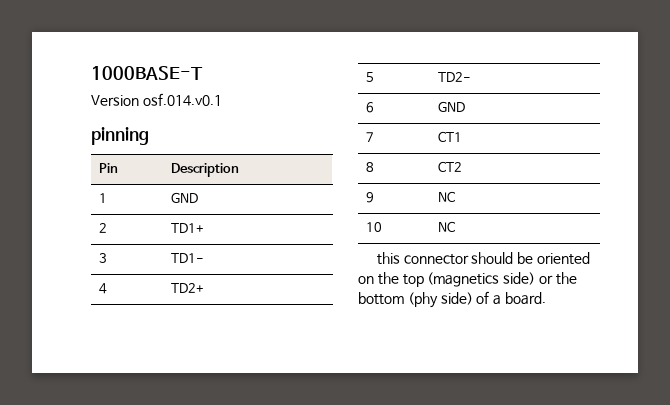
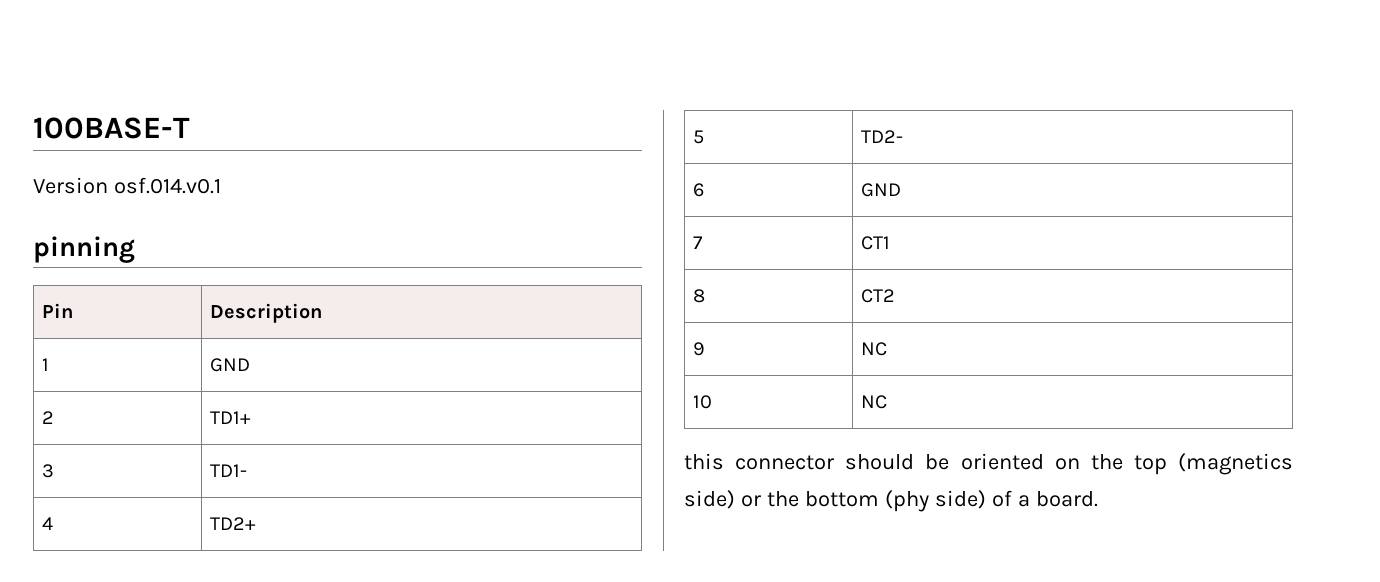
- 1000BASE-T
+ 100BASE-T

